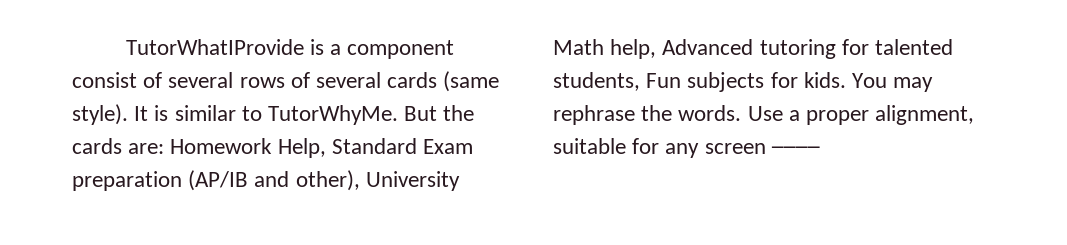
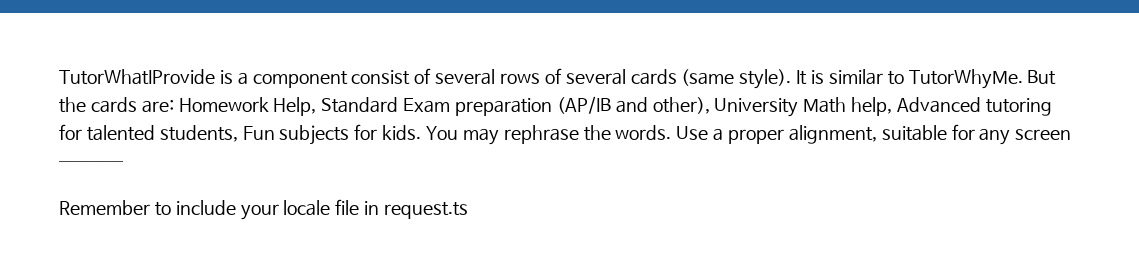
+ Remember to include your locale file in request.ts

